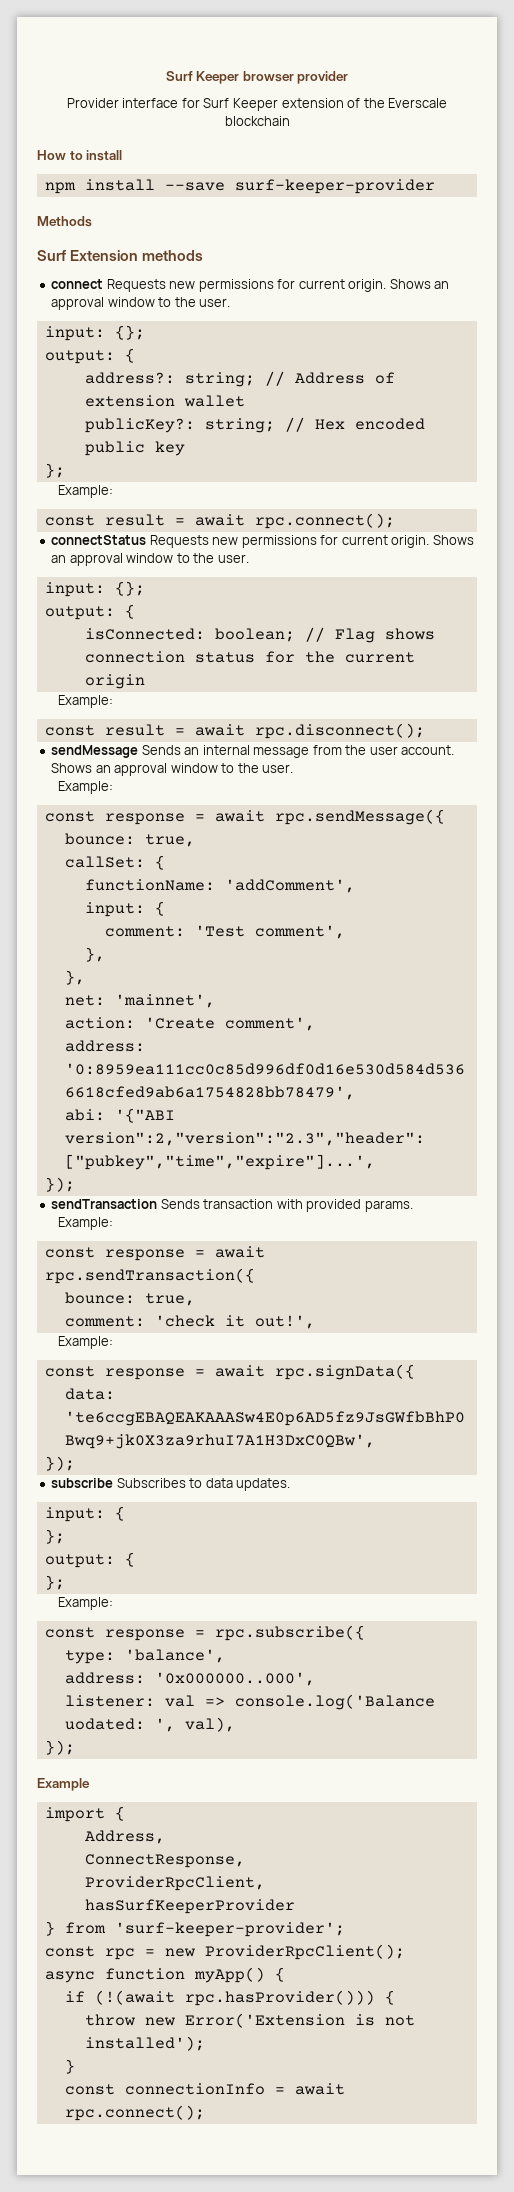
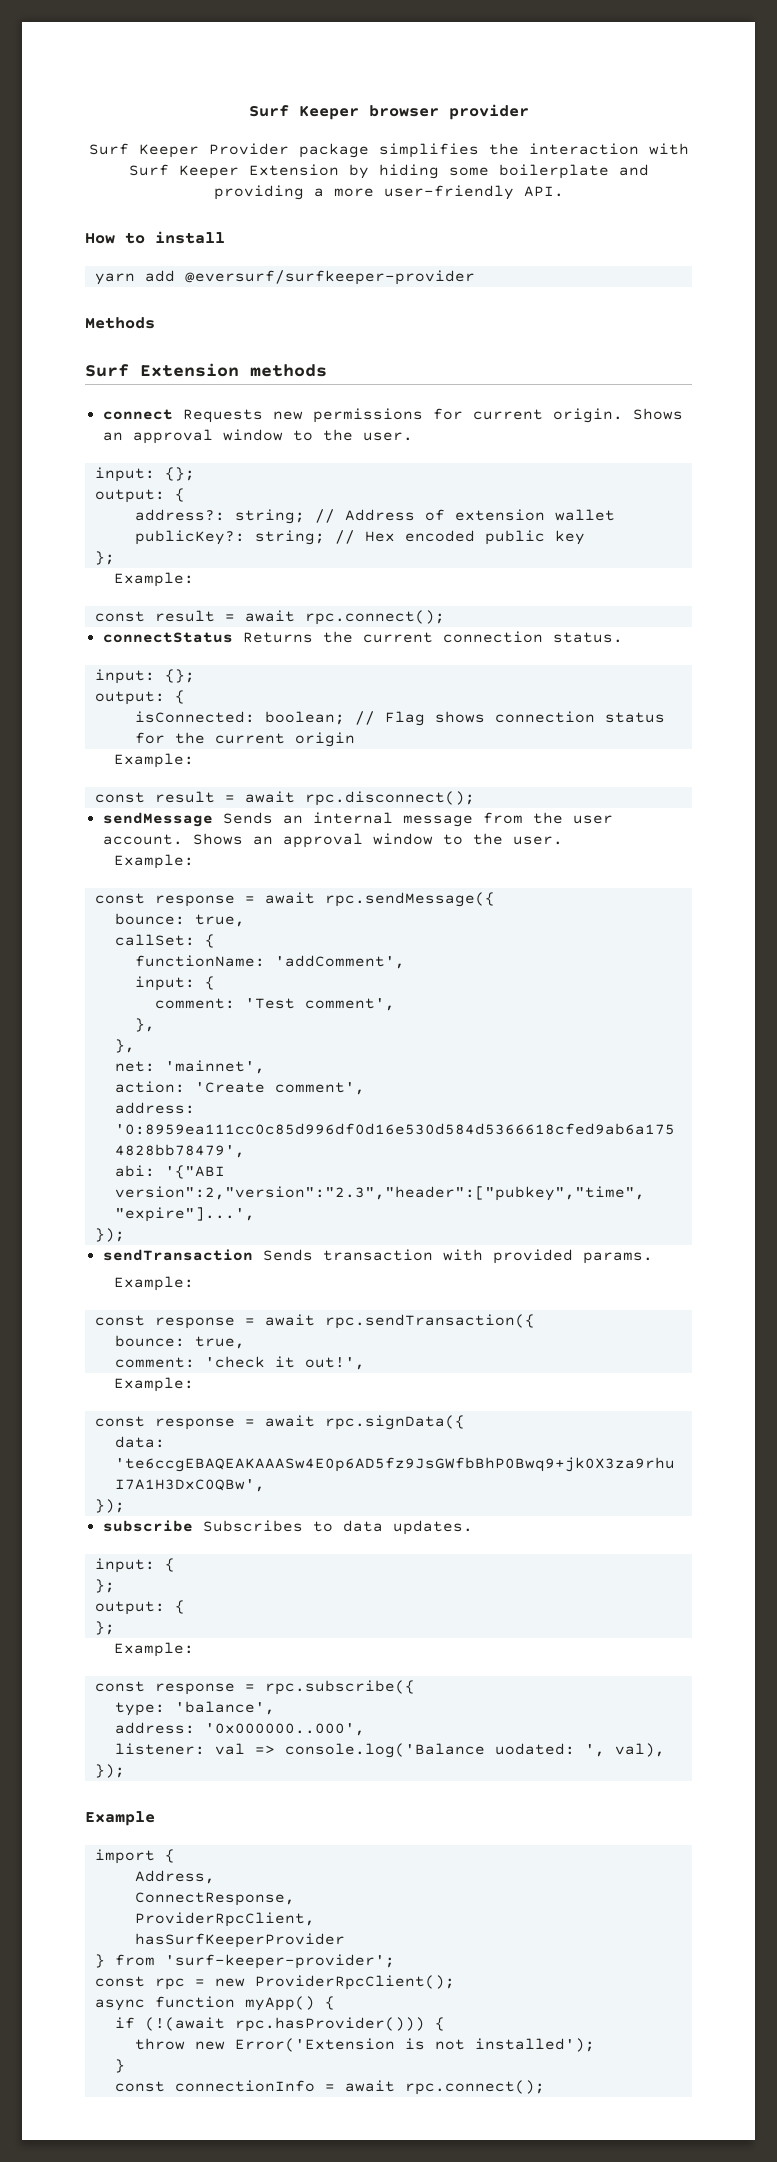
- Provider interface for Surf Keeper extension of the Everscale blockchain
+ Surf Keeper Provider package simplifies the interaction with Surf Keeper Extension by hiding some boilerplate and providing a more user-friendly API.
- npm install --save surf-keeper-provider
+ yarn add @eversurf/surfkeeper-provider
- connectStatus Requests new permissions for current origin. Shows an approval window to the user.
+ connectStatus Returns the current connection status.

